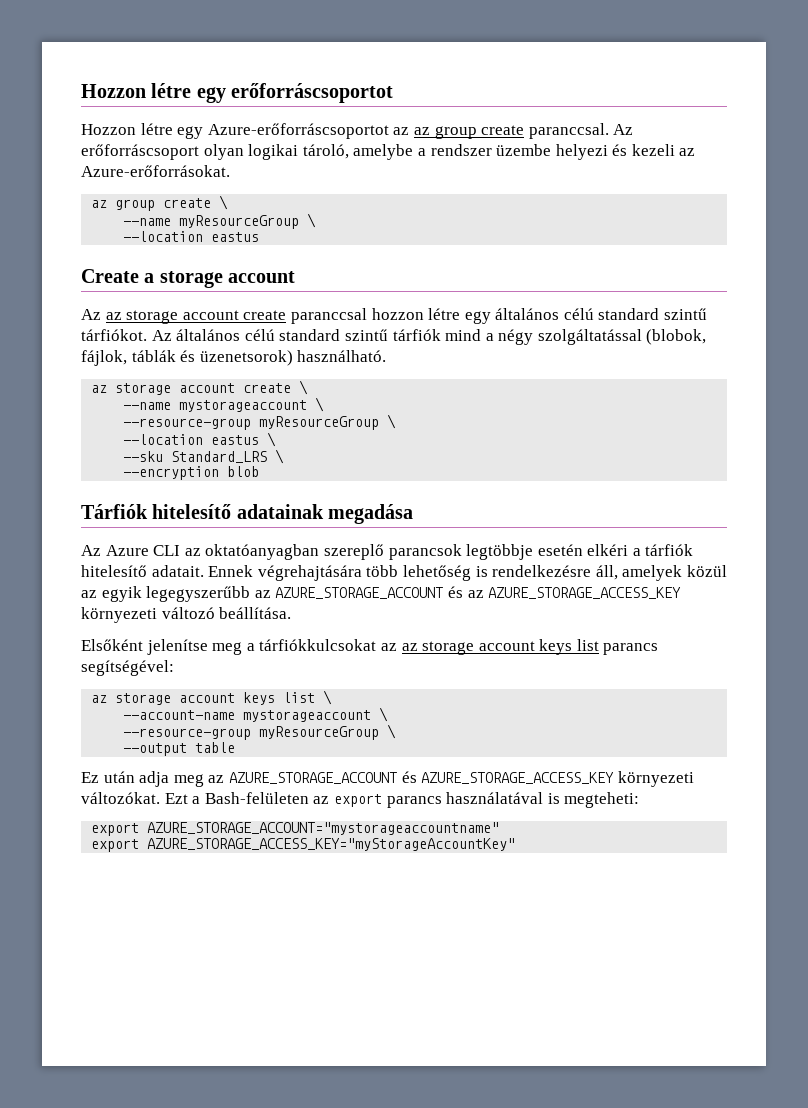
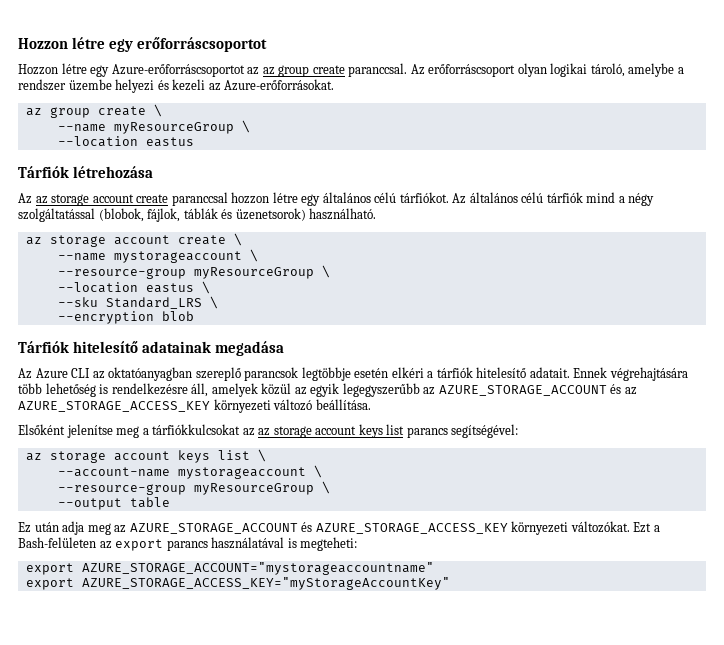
- Create a storage account
+ Tárfiók létrehozása
- Az az storage account create paranccsal hozzon létre egy általános célú standard szintű tárfiókot.
+ Az az storage account create paranccsal hozzon létre egy általános célú tárfiókot.
- Az általános célú standard szintű tárfiók mind a négy szolgáltatással (blobok, fájlok, táblák és üzenetsorok) használható.
+ Az általános célú tárfiók mind a négy szolgáltatással (blobok, fájlok, táblák és üzenetsorok) használható.

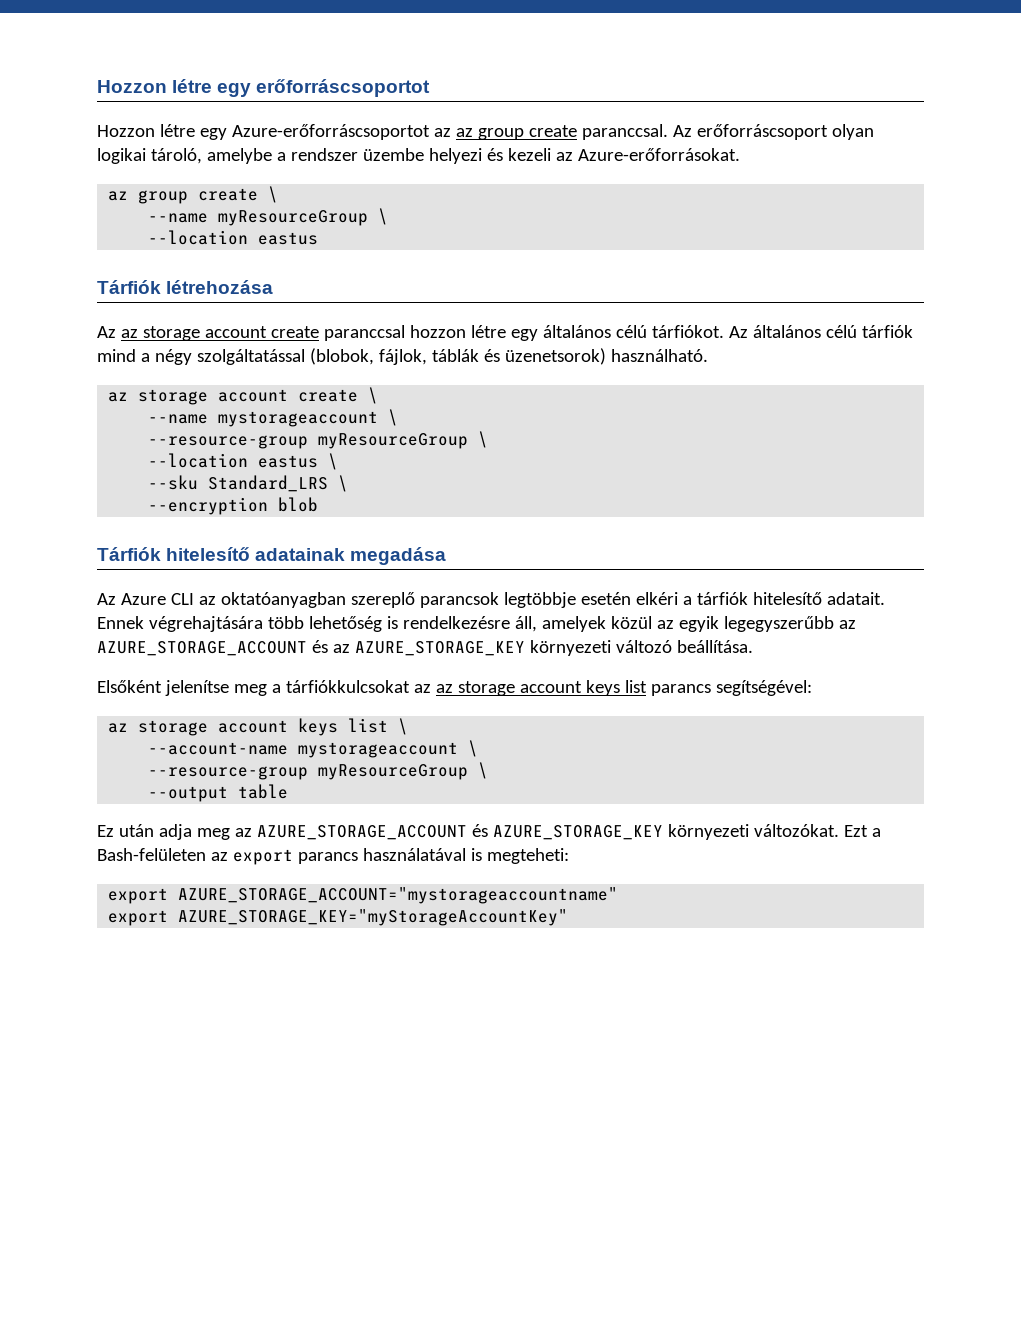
- Ennek végrehajtására több lehetőség is rendelkezésre áll, amelyek közül az egyik legegyszerűbb az AZURE_STORAGE_ACCOUNT és az AZURE_STORAGE_ACCESS_KEY környezeti változó beállítása.
+ Ennek végrehajtására több lehetőség is rendelkezésre áll, amelyek közül az egyik legegyszerűbb az AZURE_STORAGE_ACCOUNT és az AZURE_STORAGE_KEY környezeti változó beállítása.
- Ez után adja meg az AZURE_STORAGE_ACCOUNT és AZURE_STORAGE_ACCESS_KEY környezeti változókat.
+ Ez után adja meg az AZURE_STORAGE_ACCOUNT és AZURE_STORAGE_KEY környezeti változókat.
- export AZURE_STORAGE_ACCESS_KEY="myStorageAccountKey"
+ export AZURE_STORAGE_KEY="myStorageAccountKey"

